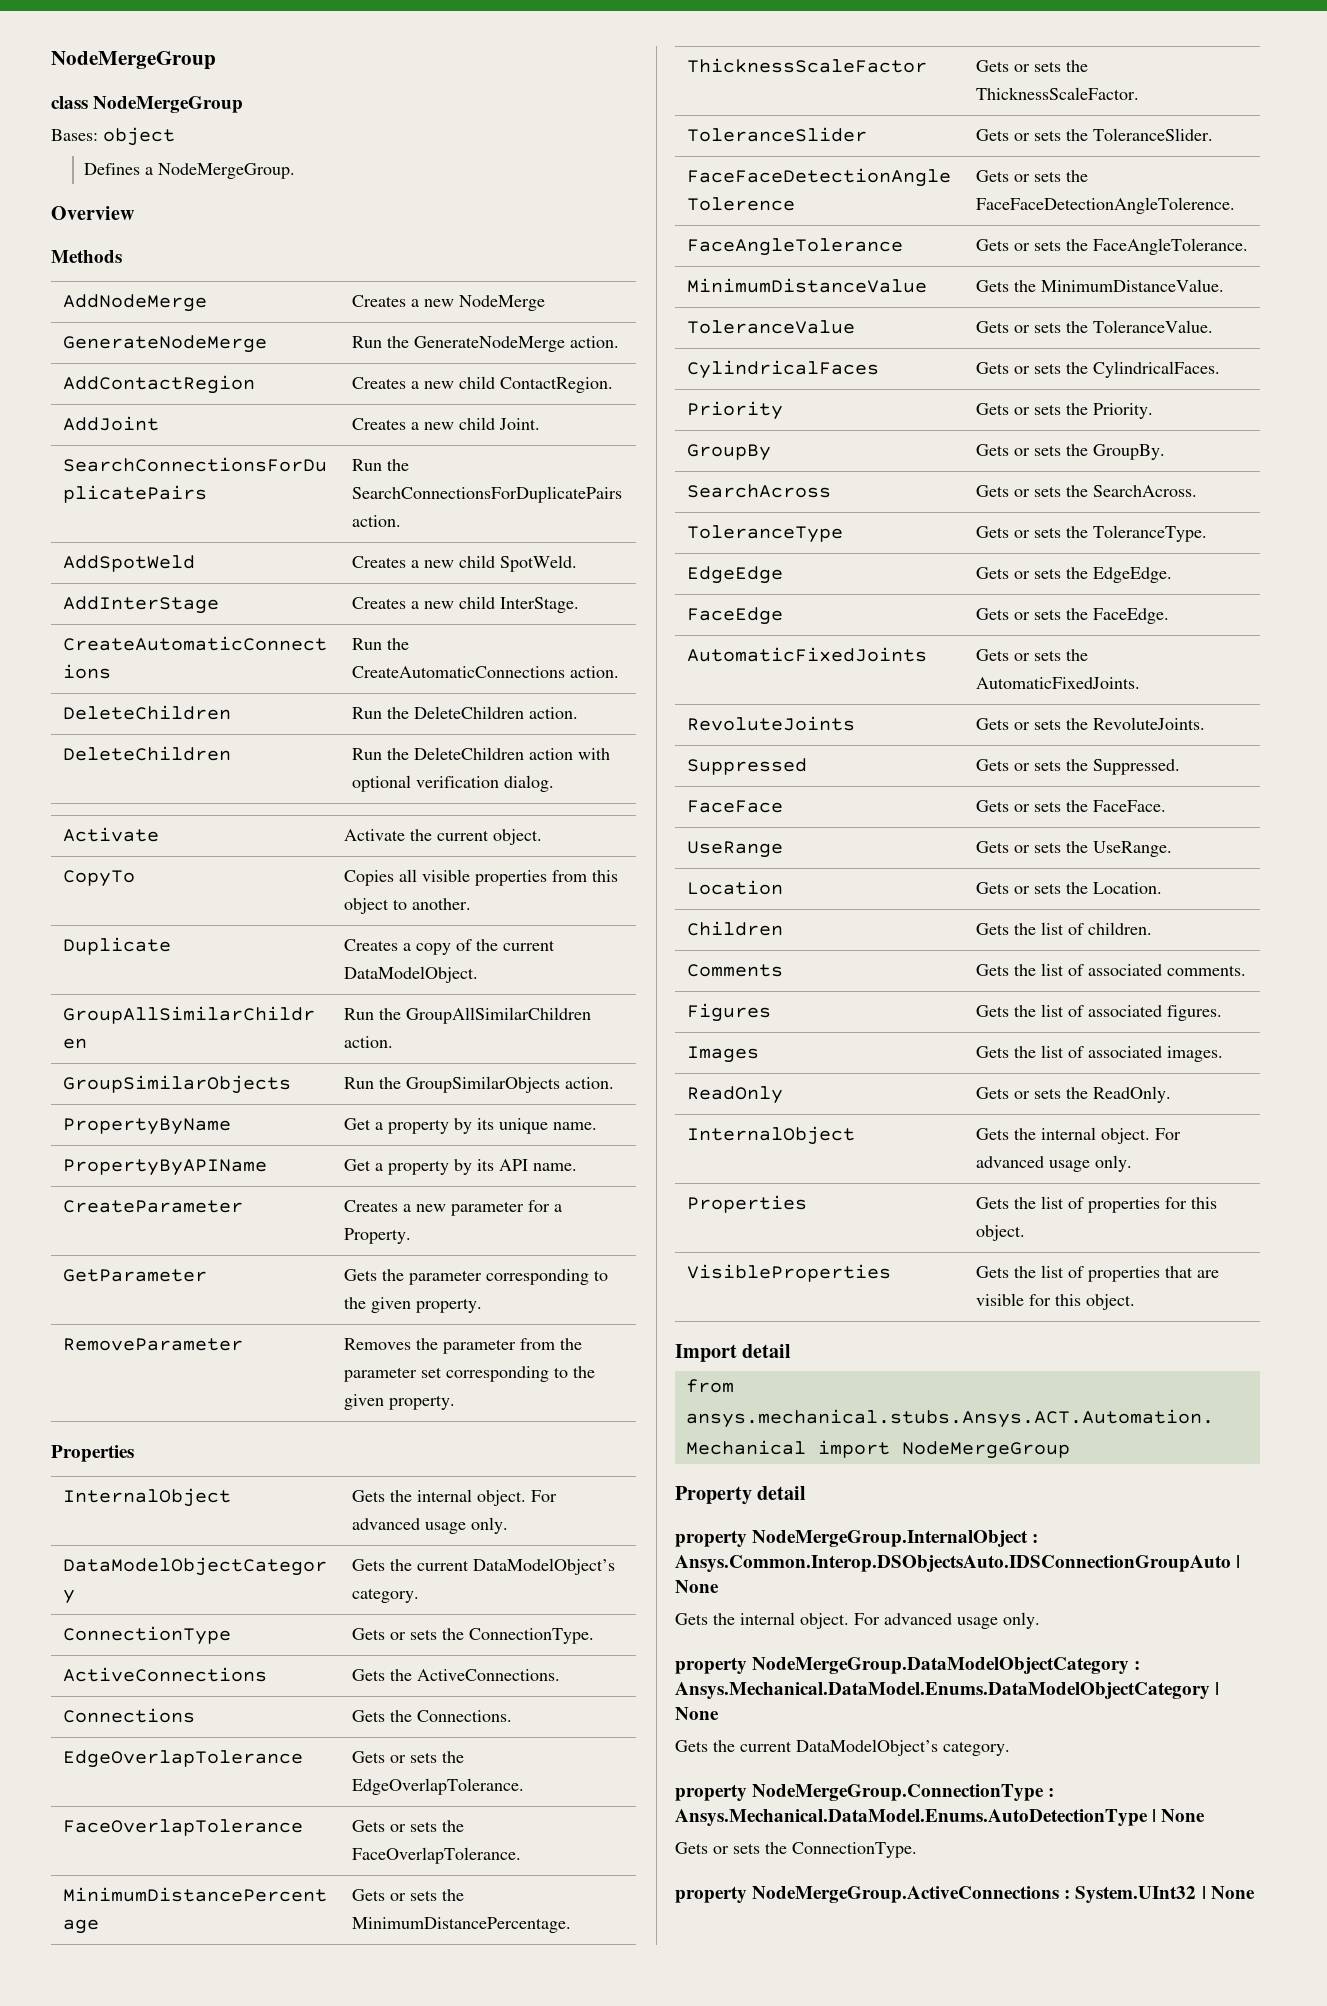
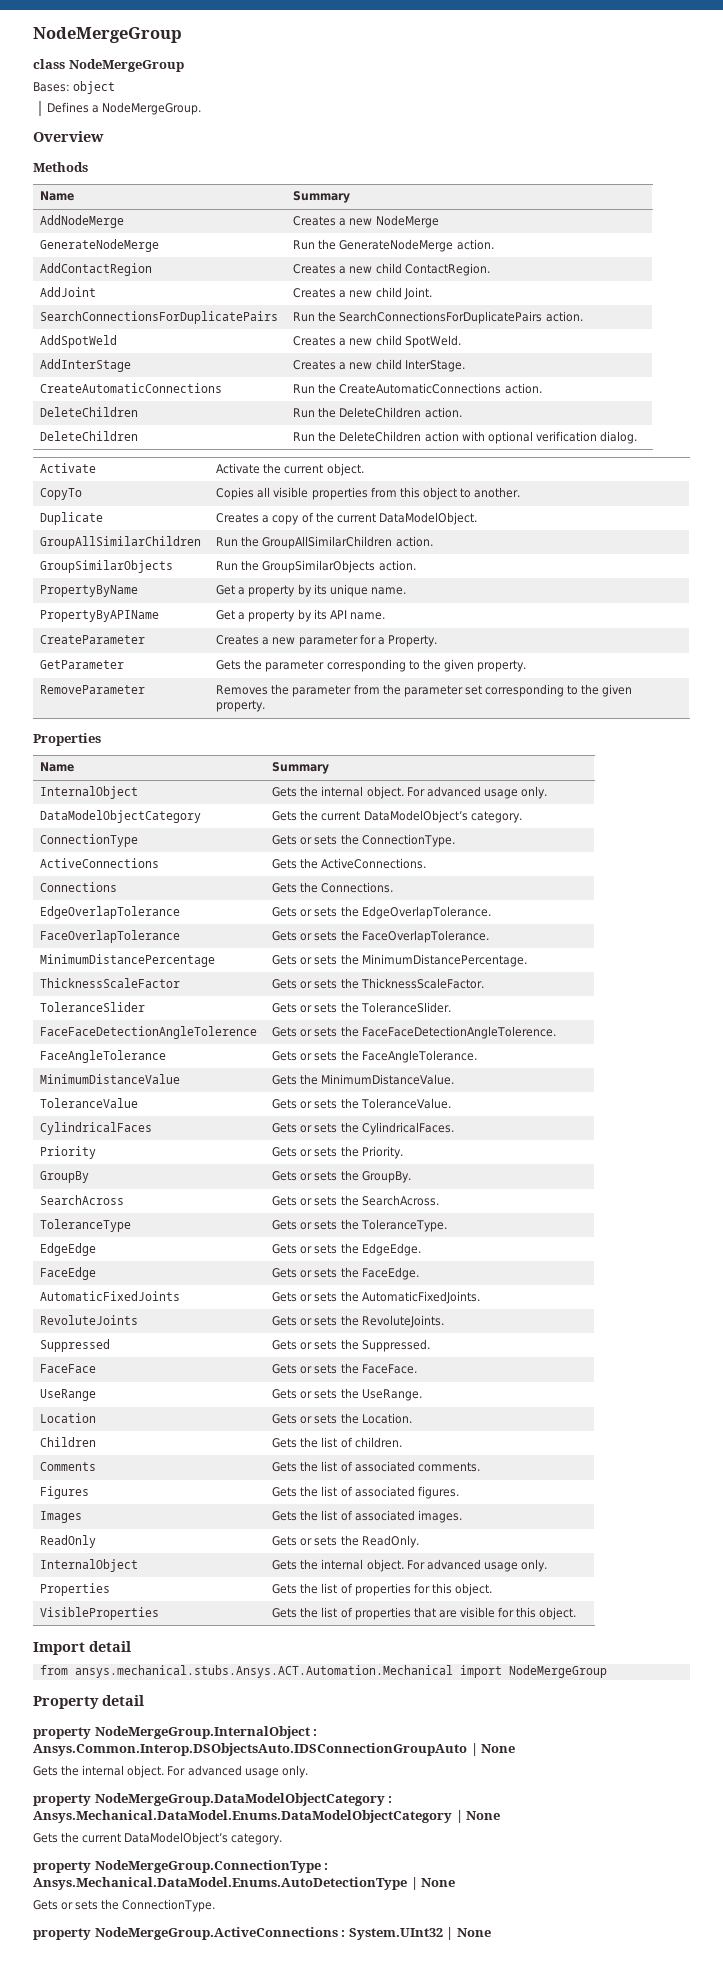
  Methods
+ Name | Summary
  RemoveParameter | Removes the parameter from the parameter set corresponding to the given property.
  Properties
+ Name | Summary

